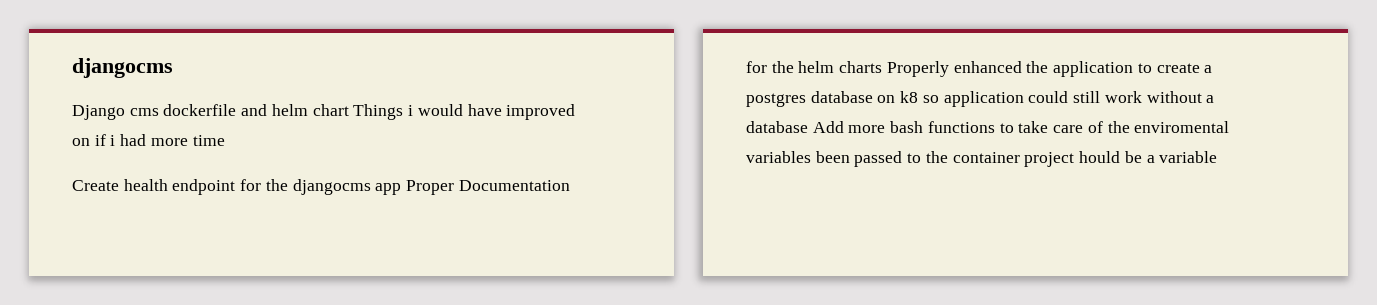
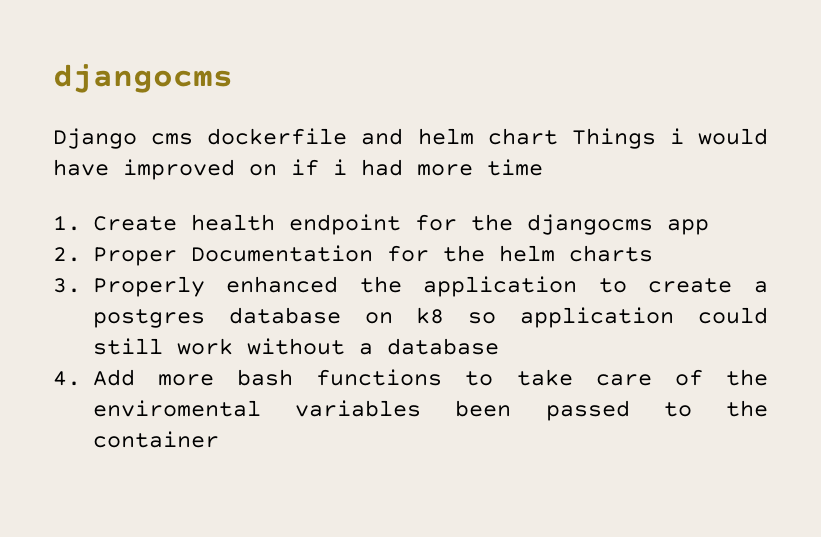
- Create health endpoint for the djangocms app Proper Documentation for the helm charts Properly enhanced the application to create a postgres database on k8 so application could still work without a database Add more bash functions to take care of the enviromental variables been passed to the container project hould be a variable
+ 1. Create health endpoint for the djangocms app
+ 2. Proper Documentation for the helm charts
+ 3. Properly enhanced the application to create a postgres database on k8 so application could still work without a database
+ 4. Add more bash functions to take care of the enviromental variables been passed to the container

